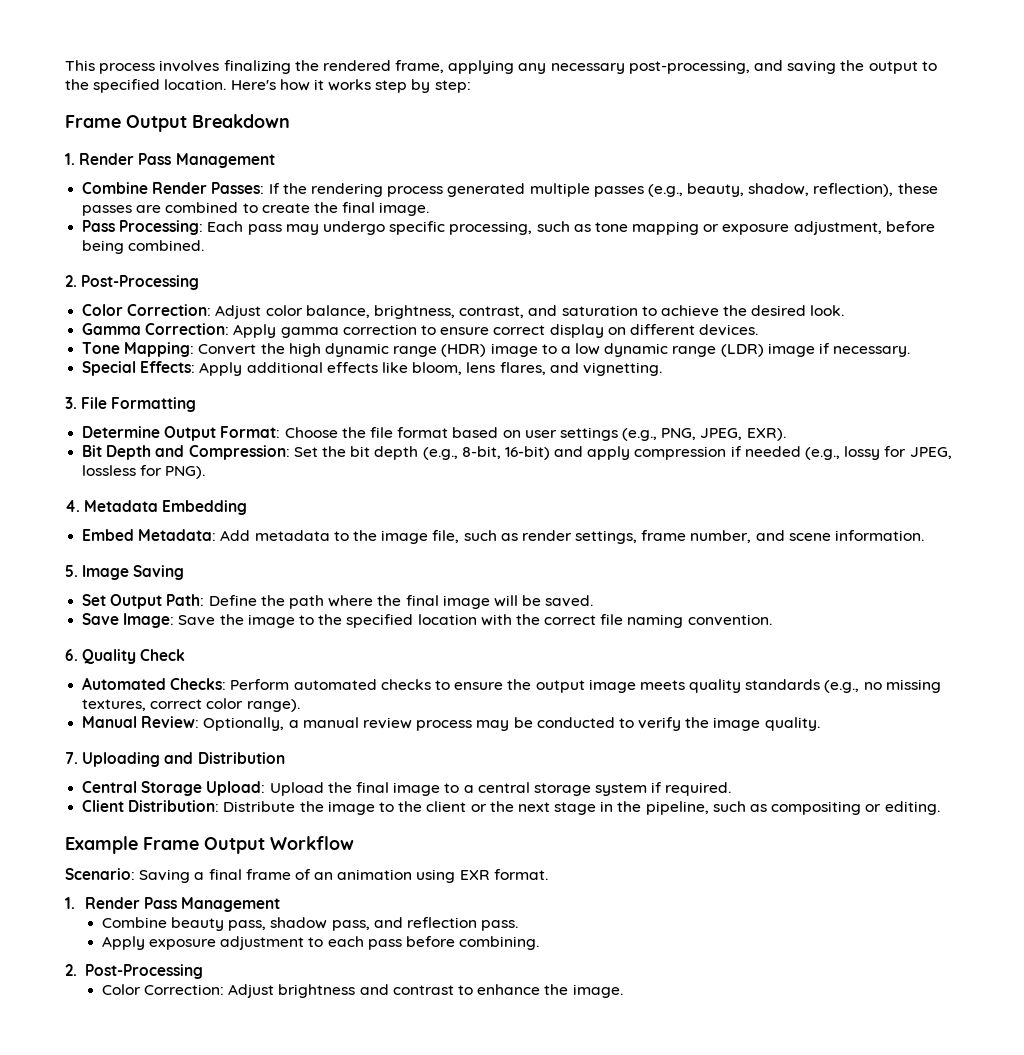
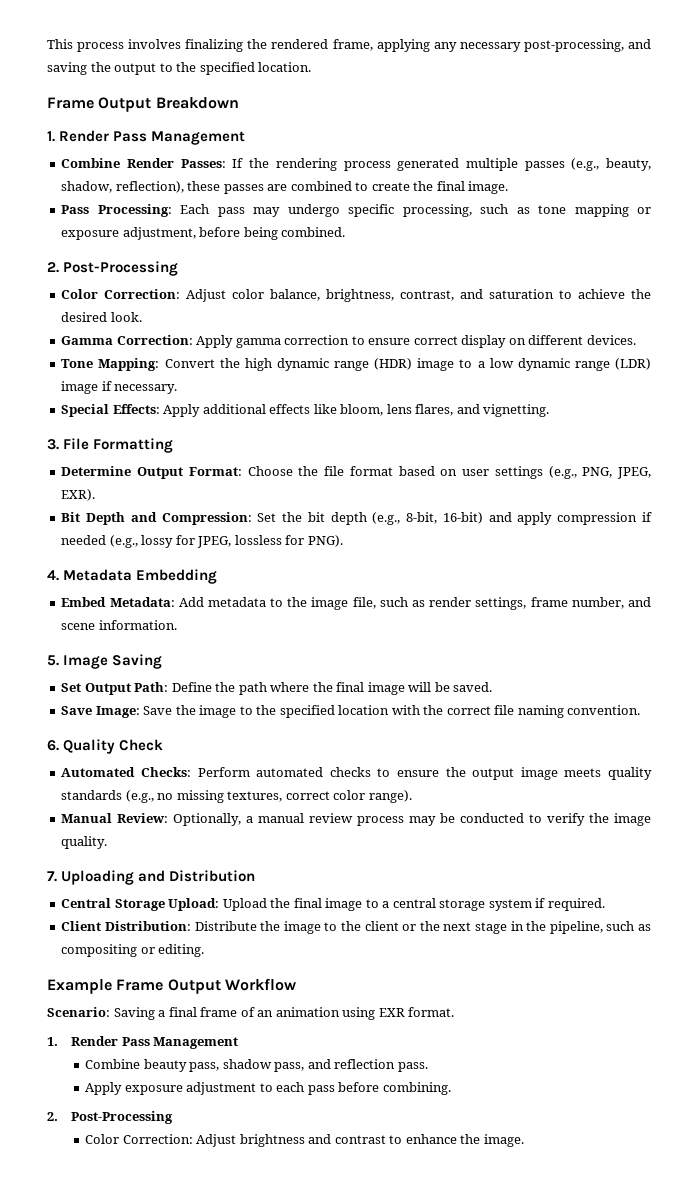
- Here's how it works step by step:

